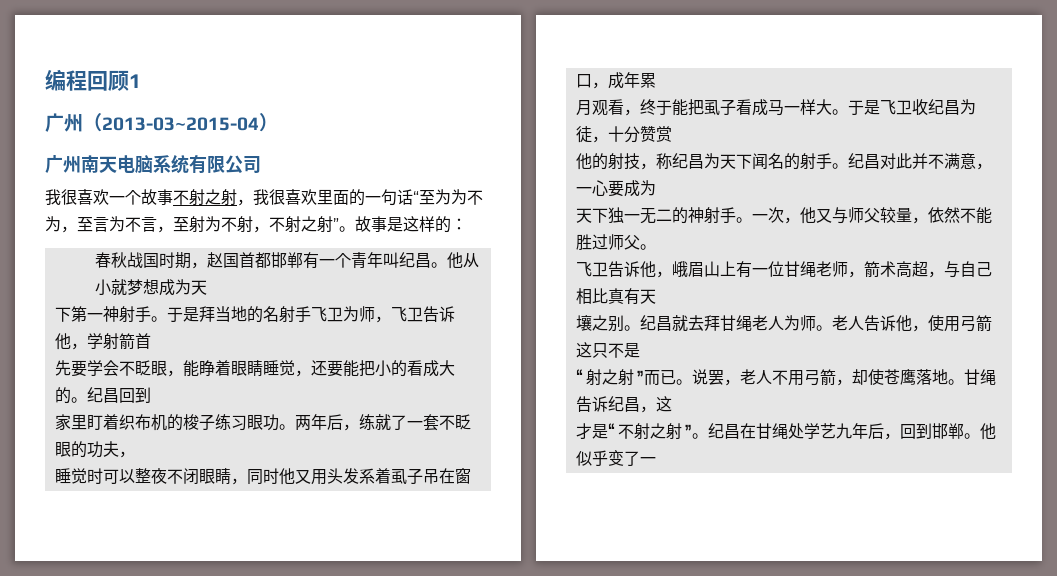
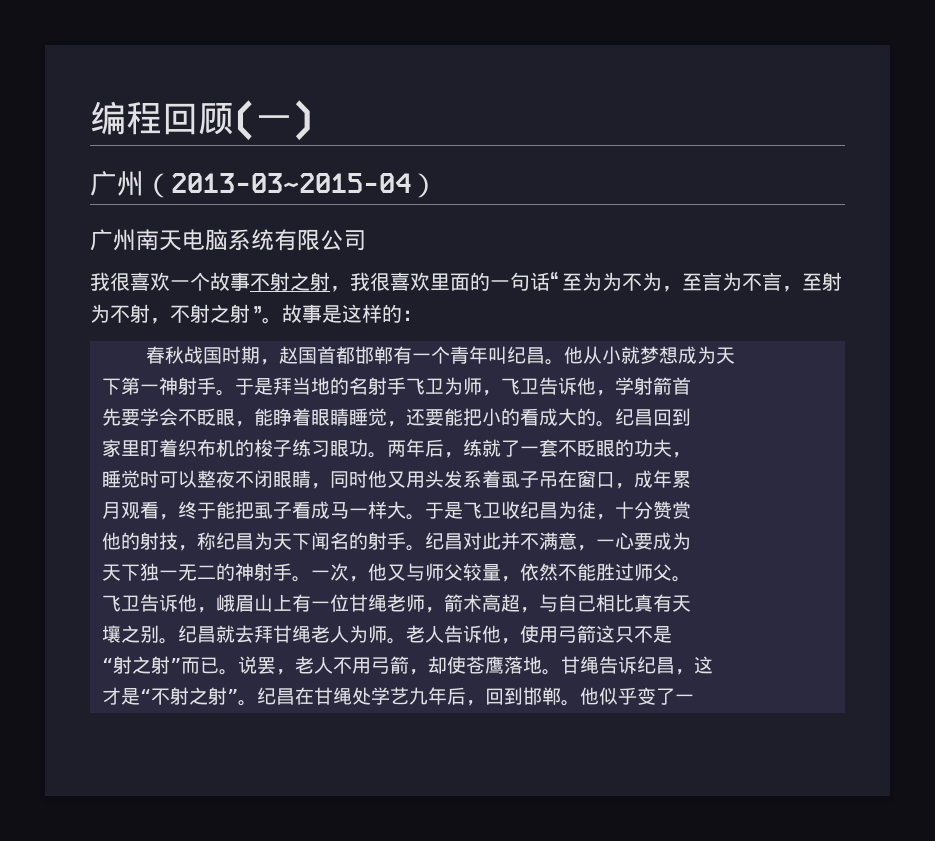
- 编程回顾1
+ 编程回顾(一)

